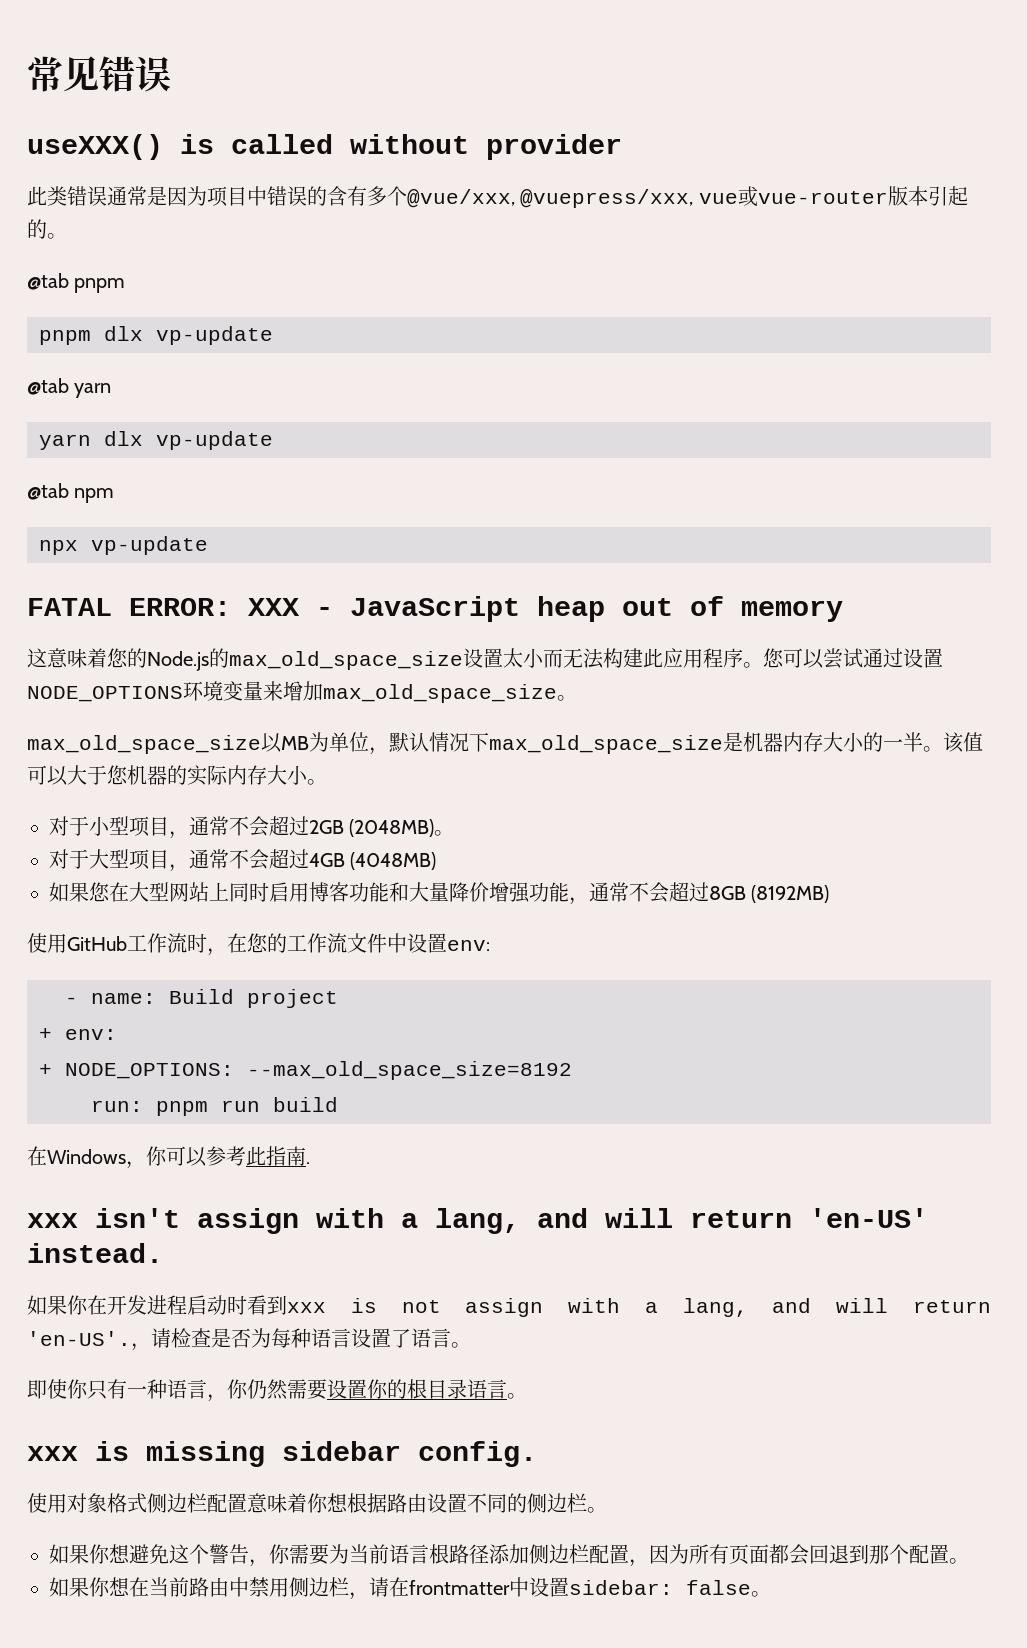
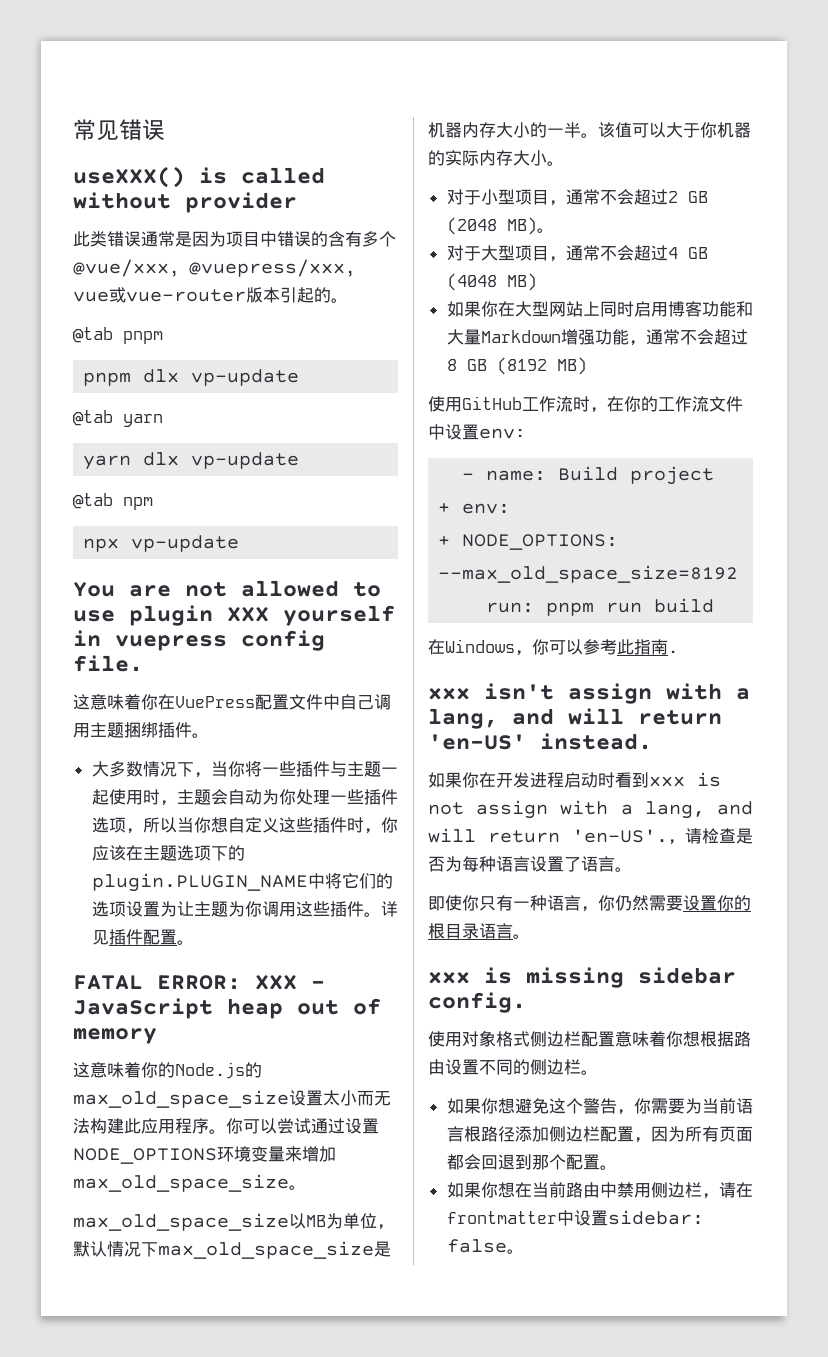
+ You are not allowed to use plugin XXX yourself in vuepress config file.
+ 这意味着你在VuePress配置文件中自己调用主题捆绑插件。
+ 大多数情况下，当你将一些插件与主题一起使用时，主题会自动为你处理一些插件选项，所以当你想自定义这些插件时，你应该在主题选项下的plugin.PLUGIN_NAME中将它们的选项设置为让主题为你调用这些插件。详见插件配置。
- 这意味着您的Node.js的max_old_space_size设置太小而无法构建此应用程序。
+ 这意味着你的Node.js的max_old_space_size设置太小而无法构建此应用程序。
- 您可以尝试通过设置NODE_OPTIONS环境变量来增加max_old_space_size。
+ 你可以尝试通过设置NODE_OPTIONS环境变量来增加max_old_space_size。
- 该值可以大于您机器的实际内存大小。
+ 该值可以大于你机器的实际内存大小。
- 对于小型项目，通常不会超过2GB (2048MB)。
+ 对于小型项目，通常不会超过2 GB (2048 MB)。
- 对于大型项目，通常不会超过4GB (4048MB)
- 如果您在大型网站上同时启用博客功能和大量降价增强功能，通常不会超过8GB (8192MB)
+ 对于大型项目，通常不会超过4 GB (4048 MB)
+ 如果你在大型网站上同时启用博客功能和大量Markdown增强功能，通常不会超过8 GB (8192 MB)
- 使用GitHub工作流时，在您的工作流文件中设置env:
+ 使用GitHub工作流时，在你的工作流文件中设置env:

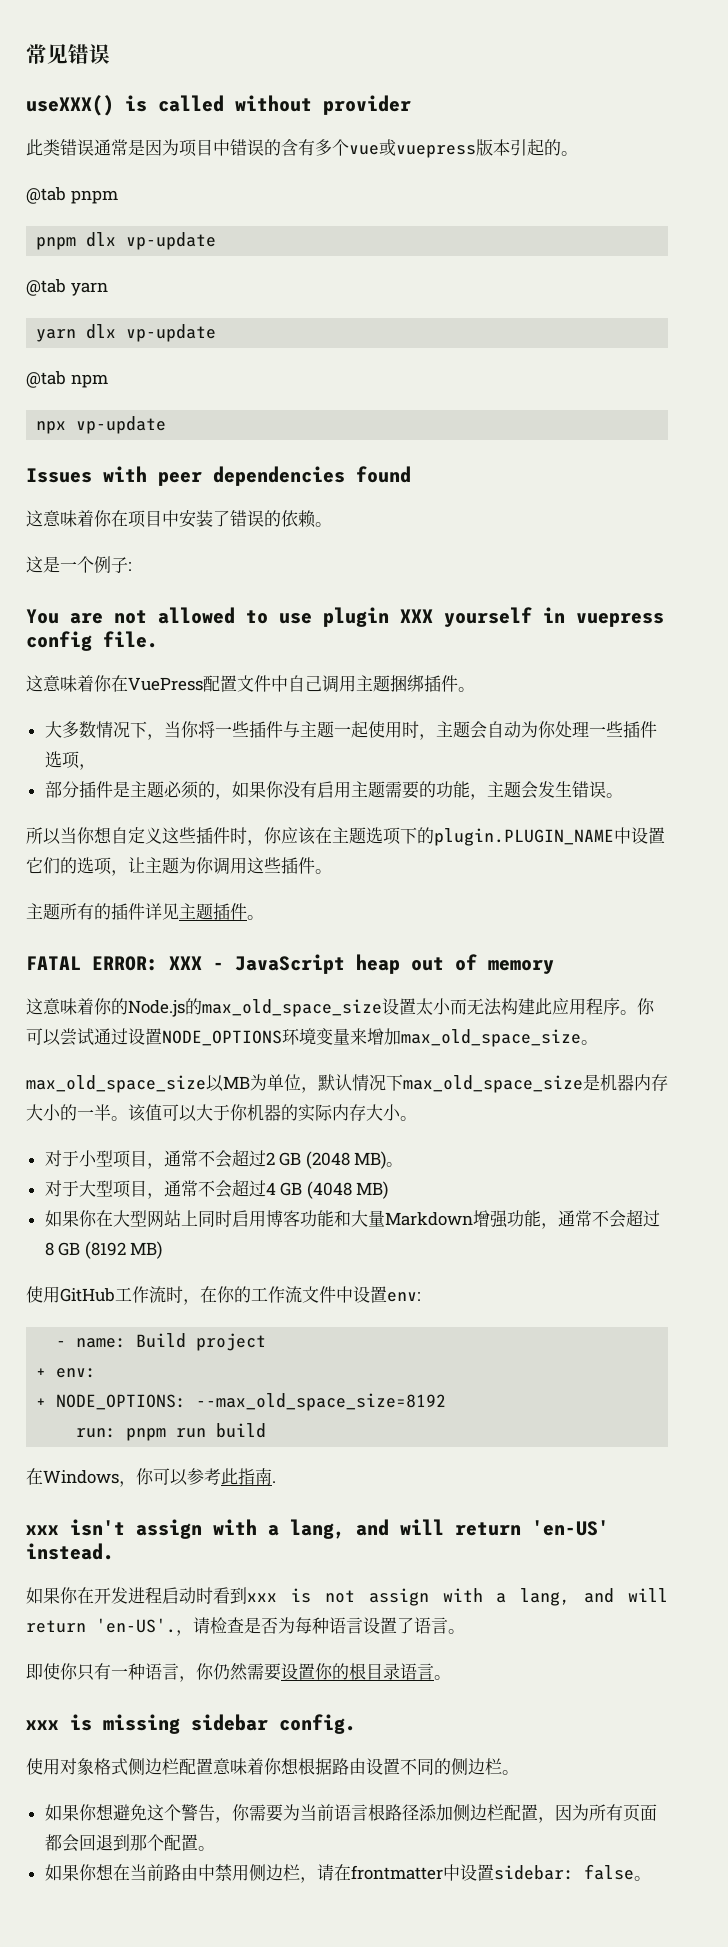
- 此类错误通常是因为项目中错误的含有多个@vue/xxx, @vuepress/xxx, vue或vue-router版本引起的。
+ 此类错误通常是因为项目中错误的含有多个vue或vuepress版本引起的。
+ Issues with peer dependencies found
+ 这意味着你在项目中安装了错误的依赖。
+ 这是一个例子:
- 大多数情况下，当你将一些插件与主题一起使用时，主题会自动为你处理一些插件选项，所以当你想自定义这些插件时，你应该在主题选项下的plugin.PLUGIN_NAME中将它们的选项设置为让主题为你调用这些插件。详见插件配置。
+ 大多数情况下，当你将一些插件与主题一起使用时，主题会自动为你处理一些插件选项，
+ 部分插件是主题必须的，如果你没有启用主题需要的功能，主题会发生错误。
+ 所以当你想自定义这些插件时，你应该在主题选项下的plugin.PLUGIN_NAME中设置它们的选项，让主题为你调用这些插件。
+ 主题所有的插件详见主题插件。

